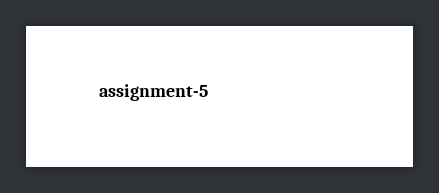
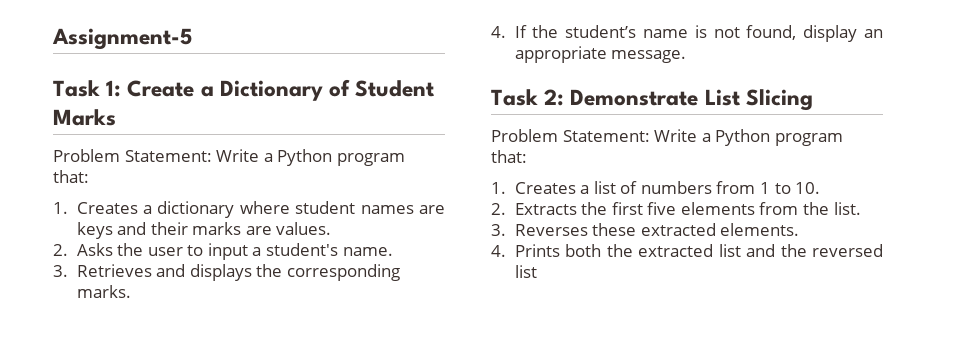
- assignment-5
+ Assignment-5
+ Task 1: Create a Dictionary of Student Marks
+ Problem Statement: Write a Python program that:
+ 1. Creates a dictionary where student names are keys and their marks are values.
+ 2. Asks the user to input a student's name.
+ 3. Retrieves and displays the corresponding marks.
+ 4. If the student’s name is not found, display an appropriate message.
+ Task 2: Demonstrate List Slicing
+ Problem Statement: Write a Python program that:
+ 1. Creates a list of numbers from 1 to 10.
+ 2. Extracts the first five elements from the list.
+ 3. Reverses these extracted elements.
+ 4. Prints both the extracted list and the reversed list

